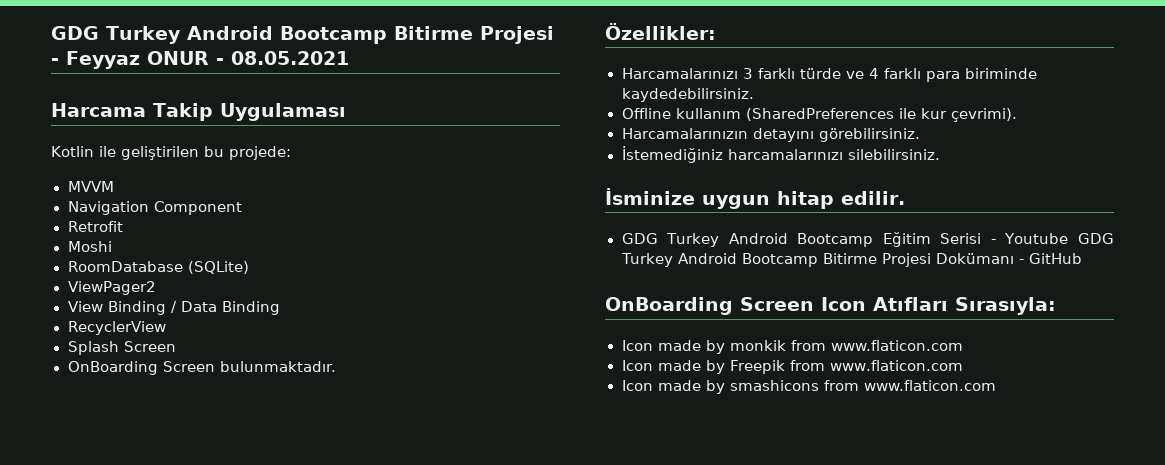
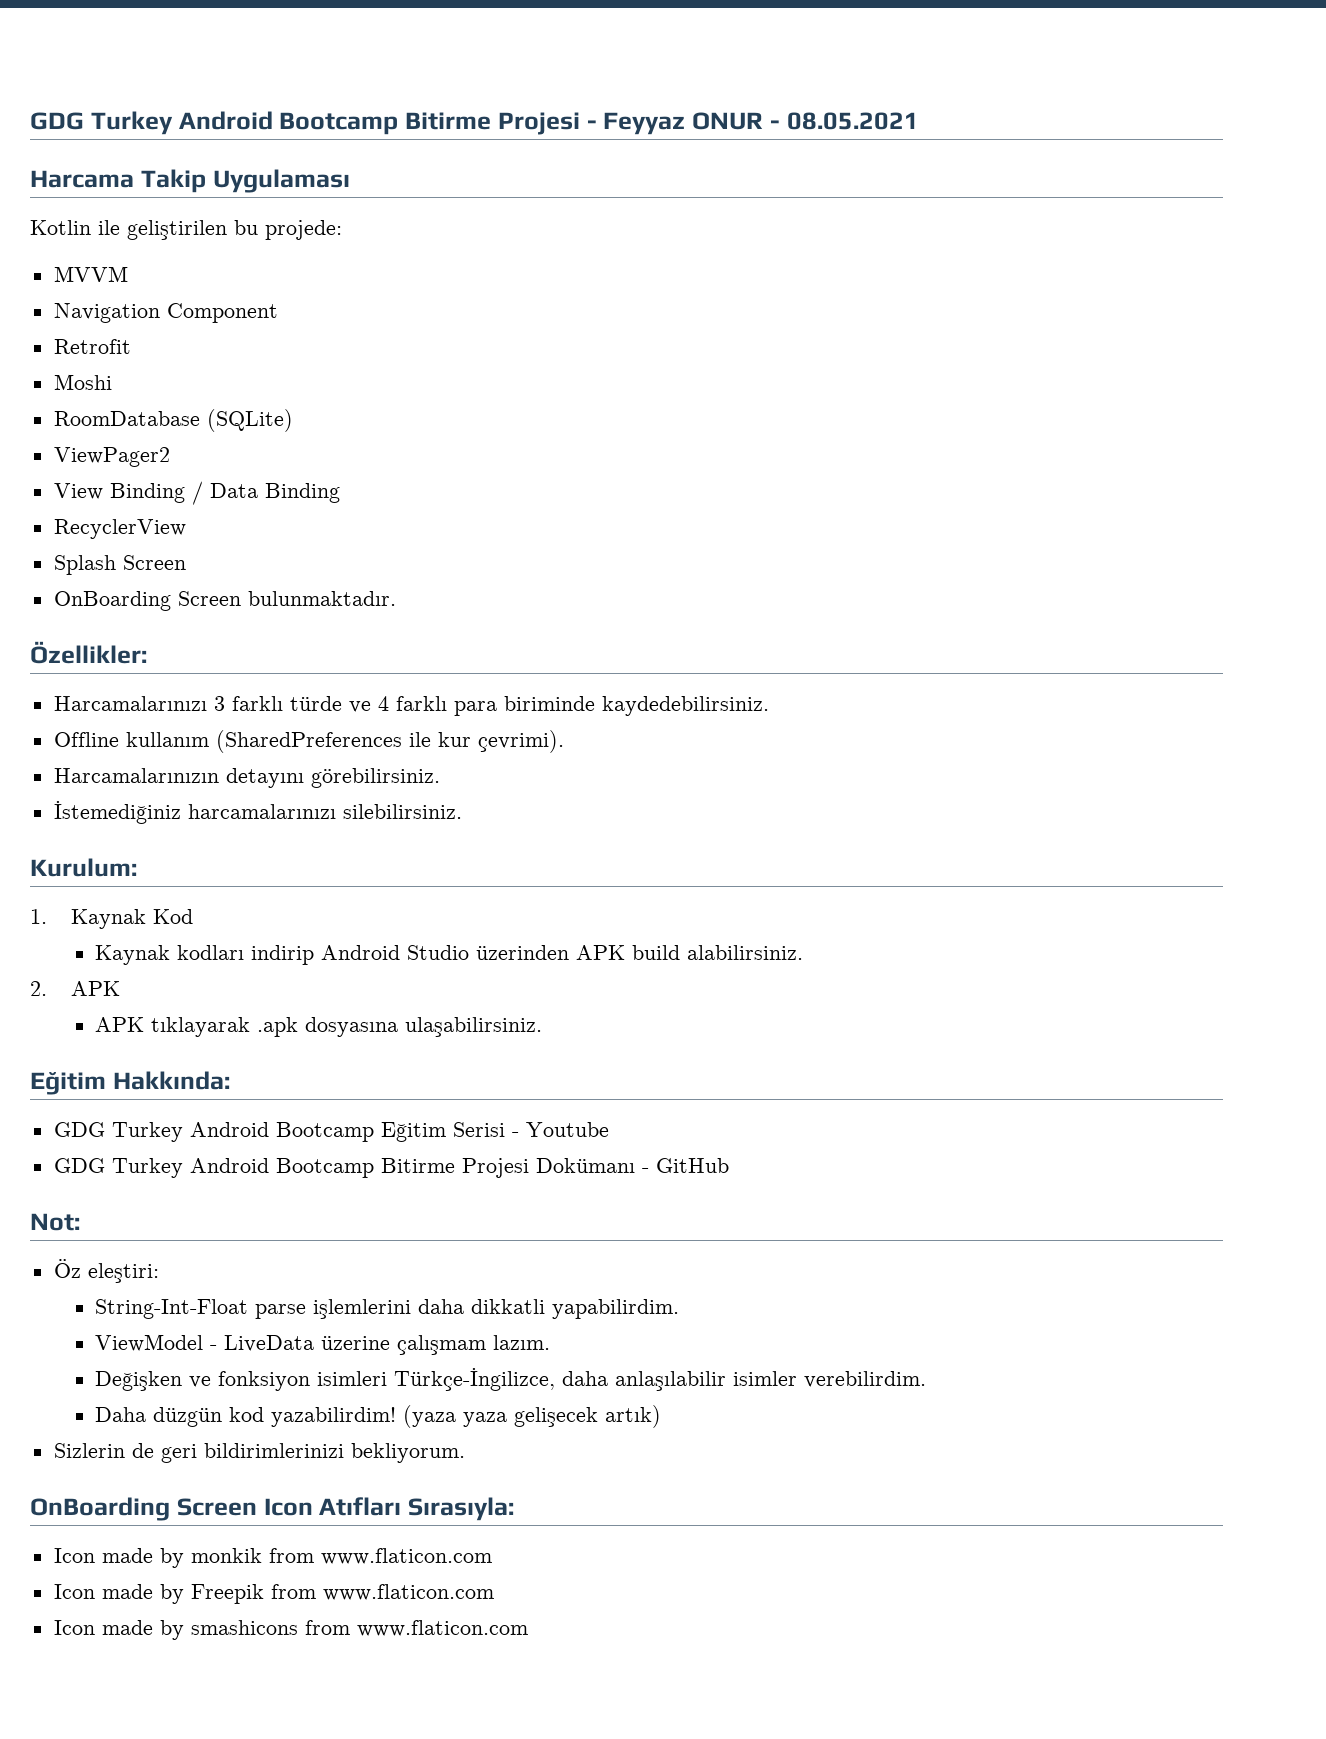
- İsminize uygun hitap edilir.
+ Kurulum:
+ 1. Kaynak Kod
+ Kaynak kodları indirip Android Studio üzerinden APK build alabilirsiniz.
+ 2. APK
+ APK tıklayarak .apk dosyasına ulaşabilirsiniz.
+ Eğitim Hakkında:
- GDG Turkey Android Bootcamp Eğitim Serisi - Youtube GDG Turkey Android Bootcamp Bitirme Projesi Dokümanı - GitHub
+ GDG Turkey Android Bootcamp Eğitim Serisi - Youtube
+ GDG Turkey Android Bootcamp Bitirme Projesi Dokümanı - GitHub
+ Not:
+ Öz eleştiri:
+ String-Int-Float parse işlemlerini daha dikkatli yapabilirdim.
+ ViewModel - LiveData üzerine çalışmam lazım.
+ Değişken ve fonksiyon isimleri Türkçe-İngilizce, daha anlaşılabilir isimler verebilirdim.
+ Daha düzgün kod yazabilirdim! (yaza yaza gelişecek artık)
+ Sizlerin de geri bildirimlerinizi bekliyorum.

